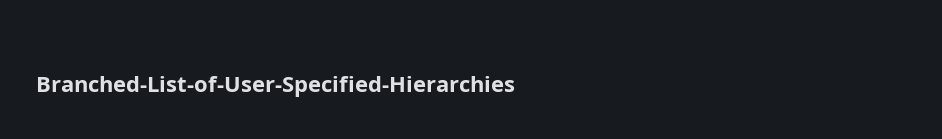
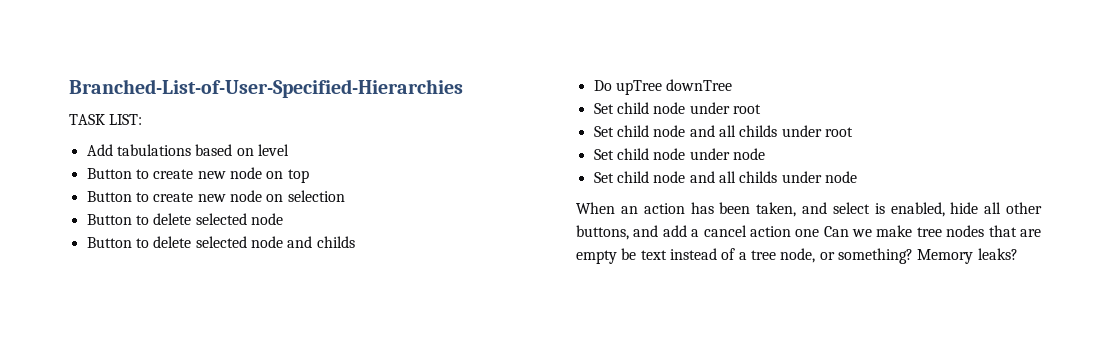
+ TASK LIST:
+ Add tabulations based on level
+ Button to create new node on top
+ Button to create new node on selection
+ Button to delete selected node
+ Button to delete selected node and childs
+ Do upTree downTree
+ Set child node under root
+ Set child node and all childs under root
+ Set child node under node
+ Set child node and all childs under node
+ When an action has been taken, and select is enabled, hide all other buttons, and add a cancel action one Can we make tree nodes that are empty be text instead of a tree node, or something? Memory leaks?

